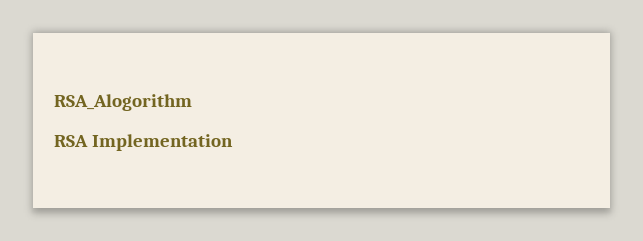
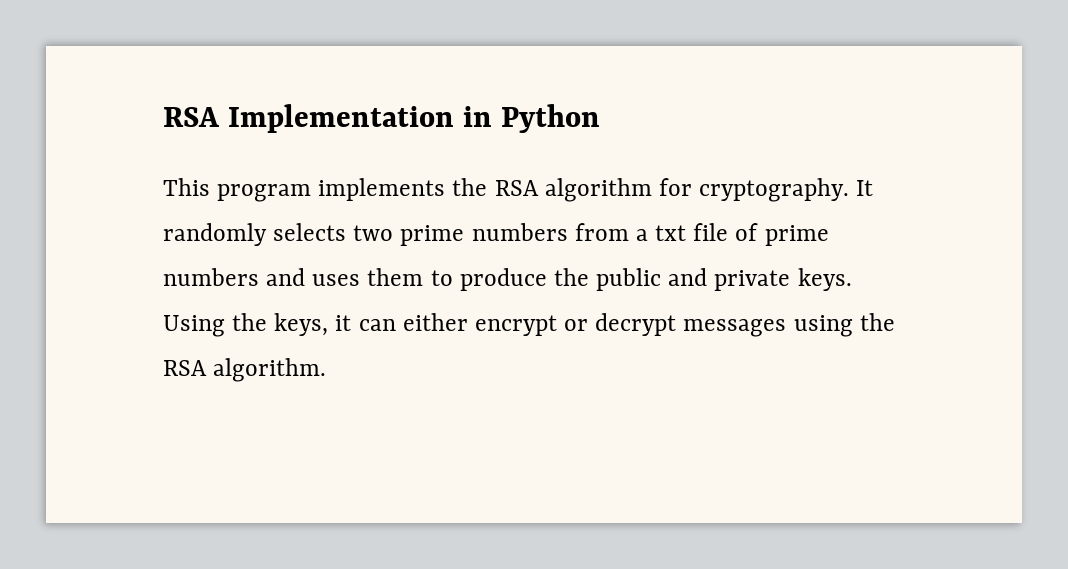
- RSA_Alogorithm
- RSA Implementation
+ RSA Implementation in Python
+ This program implements the RSA algorithm for cryptography. It randomly selects two prime numbers from a txt file of prime numbers and uses them to produce the public and private keys. Using the keys, it can either encrypt or decrypt messages using the RSA algorithm.

